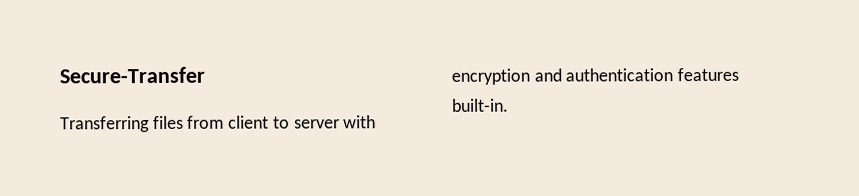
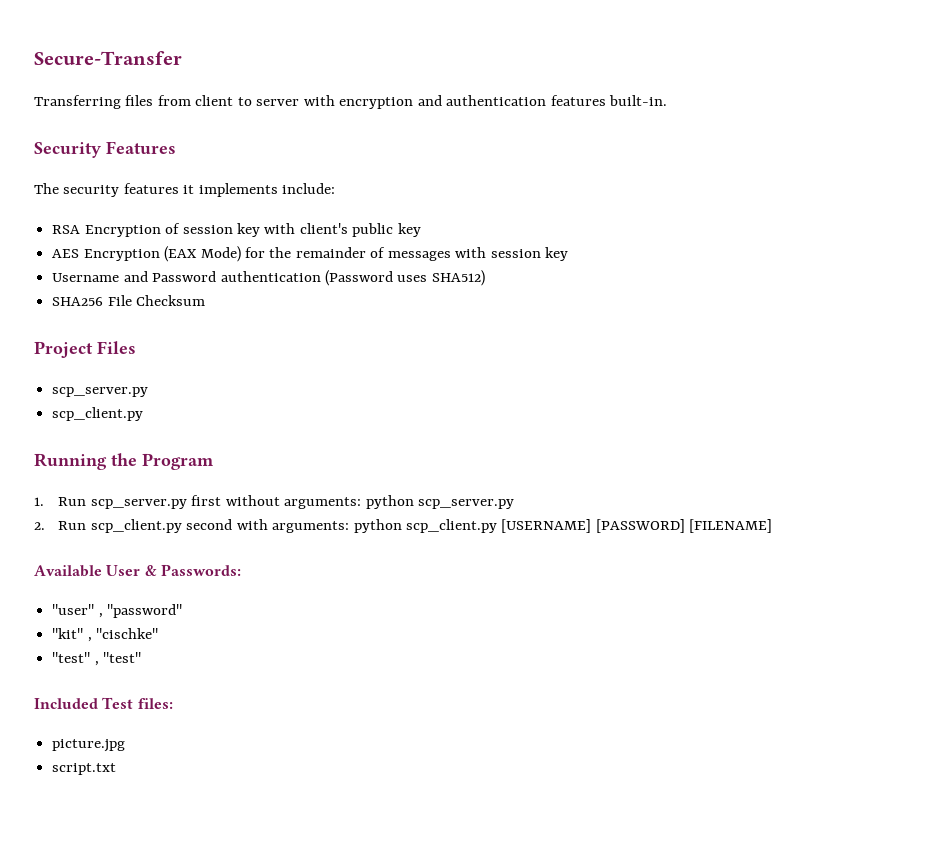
+ Security Features
+ The security features it implements include:
+ RSA Encryption of session key with client's public key
+ AES Encryption (EAX Mode) for the remainder of messages with session key
+ Username and Password authentication (Password uses SHA512)
+ SHA256 File Checksum
+ Project Files
+ scp_server.py
+ scp_client.py
+ Running the Program
+ 1. Run scp_server.py first without arguments: python scp_server.py
+ 2. Run scp_client.py second with arguments: python scp_client.py [USERNAME] [PASSWORD] [FILENAME]
+ Available User & Passwords:
+ "user" , "password"
+ "kit" , "cischke"
+ "test" , "test"
+ Included Test files:
+ picture.jpg
+ script.txt

